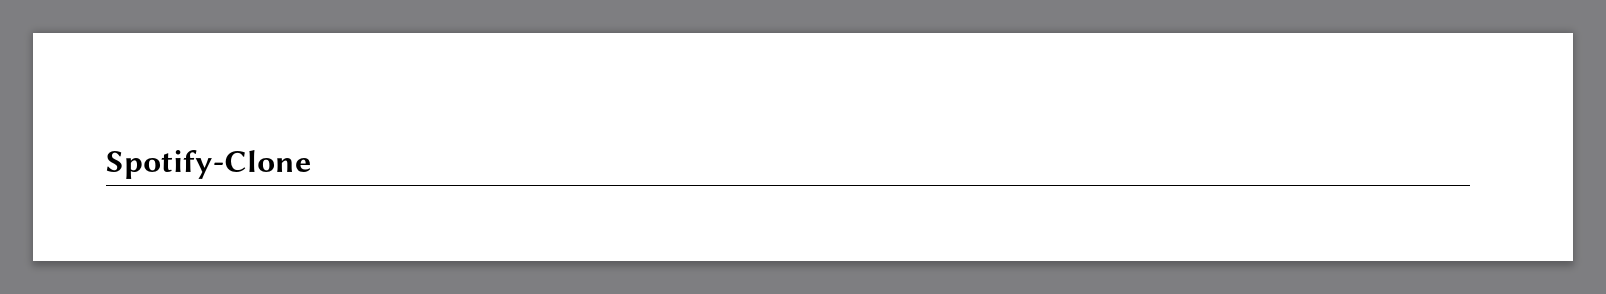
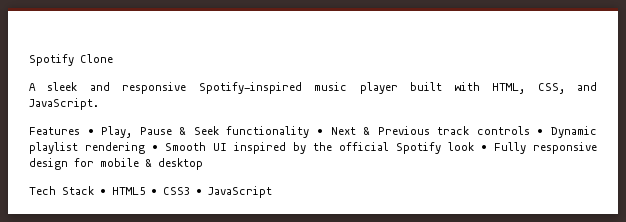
- Spotify-Clone
+ Spotify Clone
+ A sleek and responsive Spotify-inspired music player built with HTML, CSS, and JavaScript.
+ Features • Play, Pause & Seek functionality • Next & Previous track controls • Dynamic playlist rendering • Smooth UI inspired by the official Spotify look • Fully responsive design for mobile & desktop
+ Tech Stack • HTML5 • CSS3 • JavaScript

